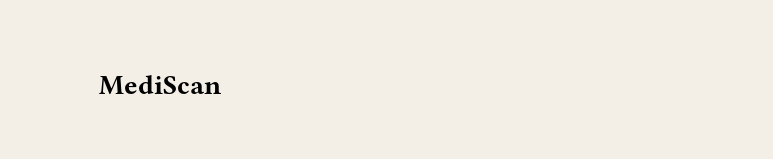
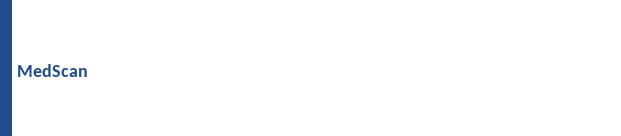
- MediScan
+ MedScan

